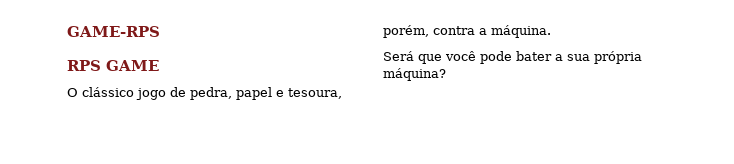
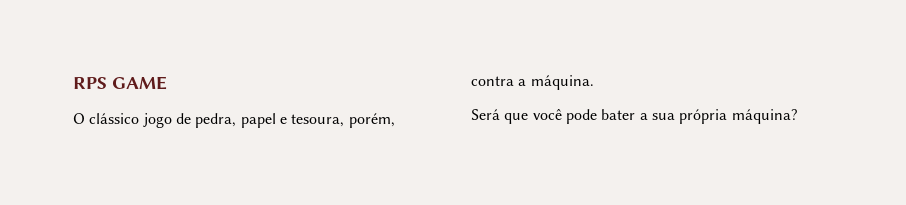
- GAME-RPS

